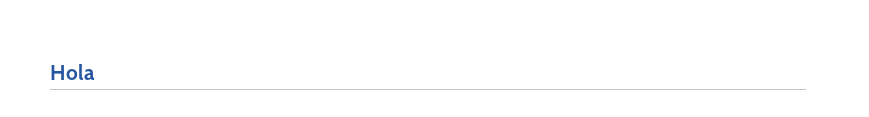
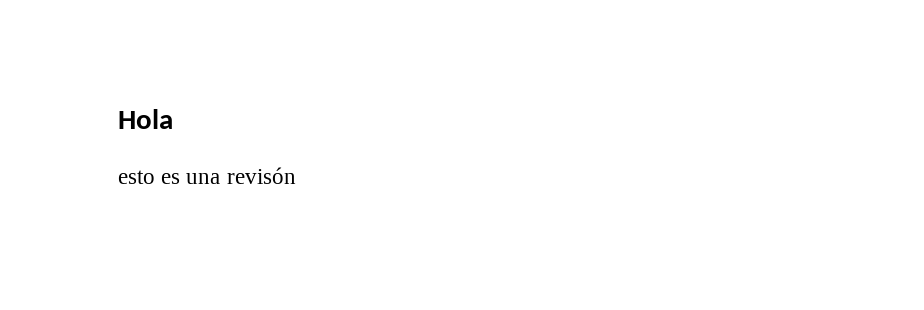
+ esto es una revisón

